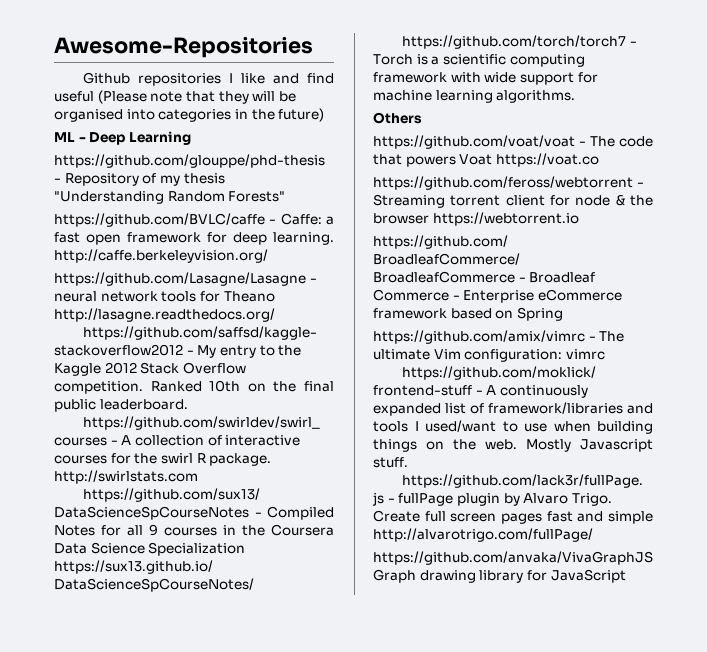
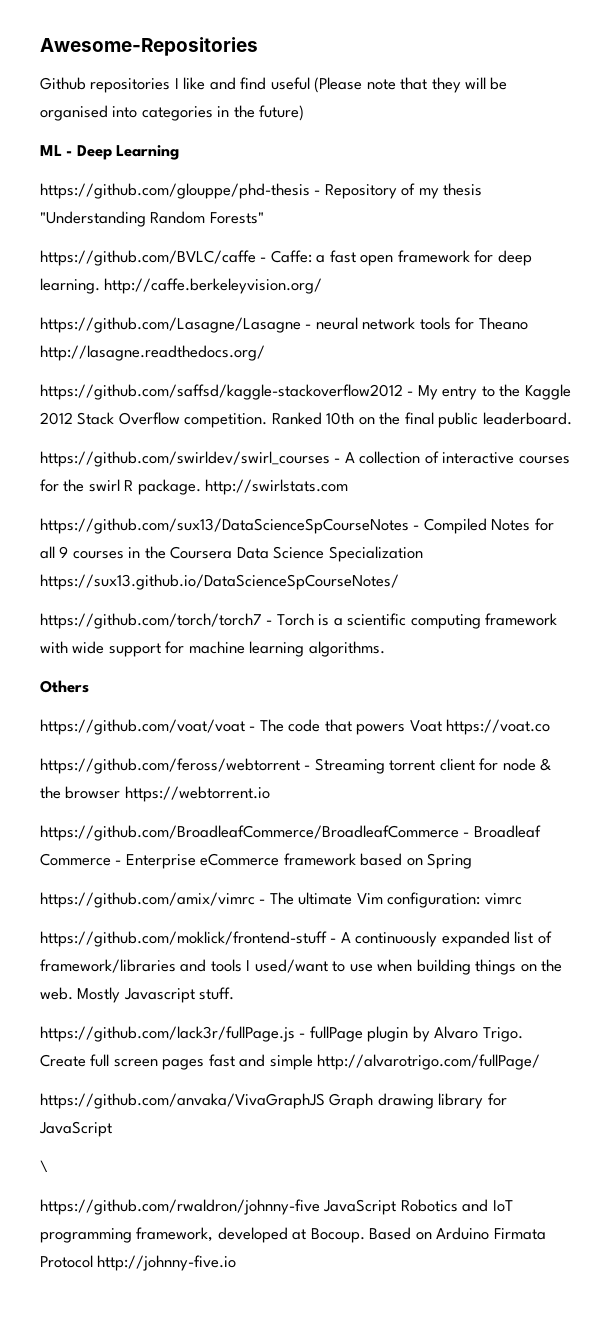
+ \
+ https://github.com/rwaldron/johnny-five JavaScript Robotics and IoT programming framework, developed at Bocoup. Based on Arduino Firmata Protocol http://johnny-five.io

